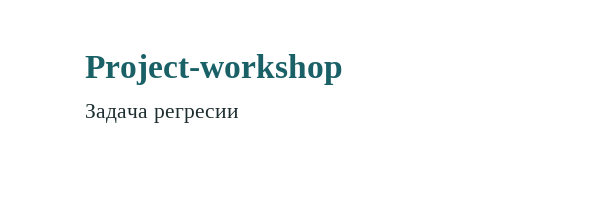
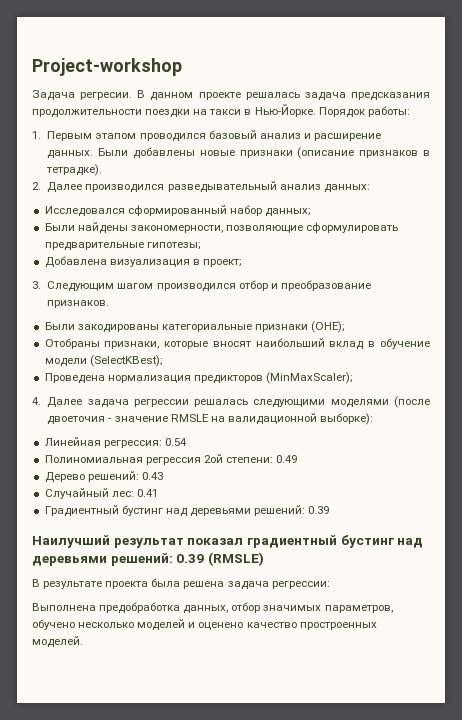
- Задача регресии
+ Задача регресии. В данном проекте решалась задача предсказания продолжительности поездки на такси в Нью-Йорке. Порядок работы:
+ 1. Первым этапом проводился базовый анализ и расширение данных. Были добавлены новые признаки (описание признаков в тетрадке).
+ 2. Далее производился разведывательный анализ данных:
+ Исследовался сформированный набор данных;
+ Были найдены закономерности, позволяющие сформулировать предварительные гипотезы;
+ Добавлена визуализация в проект;
+ 3. Следующим шагом производился отбор и преобразование признаков.
+ Были закодированы категориальные признаки (OHE);
+ Отобраны признаки, которые вносят наибольший вклад в обучение модели (SelectKBest);
+ Проведена нормализация предикторов (MinMaxScaler);
+ 4. Далее задача регрессии решалась следующими моделями (после двоеточия - значение RMSLE на валидационной выборке):
+ Линейная регрессия: 0.54
+ Полиномиальная регрессия 2ой степени: 0.49
+ Дерево решений: 0.43
+ Случайный лес: 0.41
+ Градиентный бустинг над деревьями решений: 0.39
+ Наилучший результат показал градиентный бустинг над деревьями решений: 0.39 (RMSLE)
+ В результате проекта была решена задача регрессии:
+ Выполнена предобработка данных, отбор значимых параметров, обучено несколько моделей и оценено качество простроенных моделей.

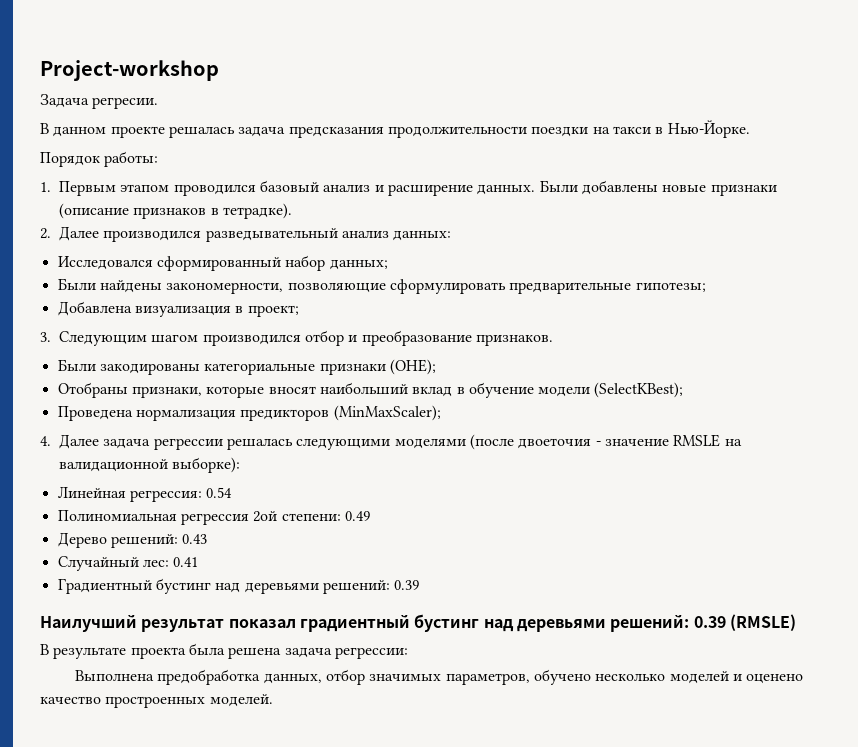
- Задача регресии. В данном проекте решалась задача предсказания продолжительности поездки на такси в Нью-Йорке. Порядок работы:
+ Задача регресии.
+ В данном проекте решалась задача предсказания продолжительности поездки на такси в Нью-Йорке.
+ Порядок работы:

